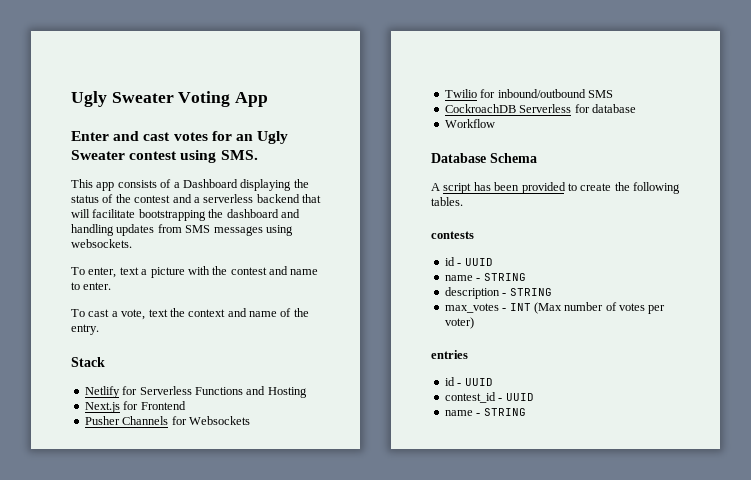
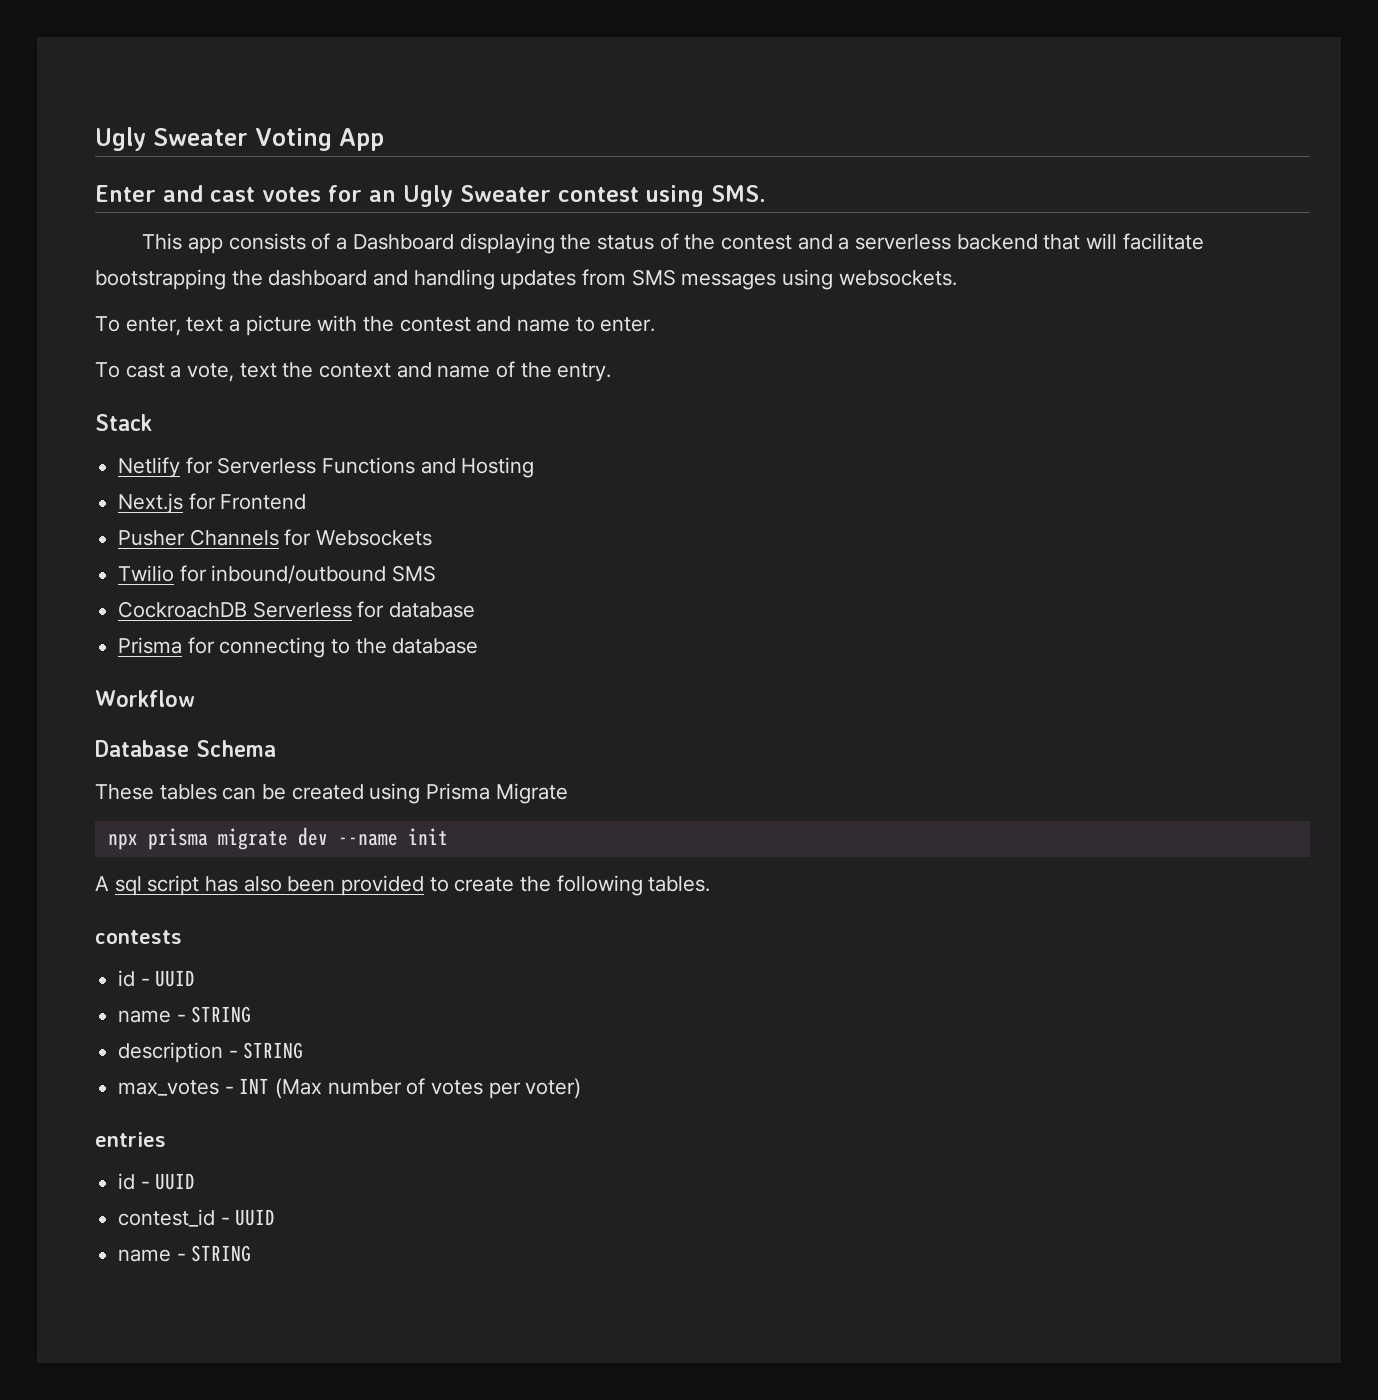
+ Prisma for connecting to the database
  Workflow
  Database Schema
+ These tables can be created using Prisma Migrate
+ npx prisma migrate dev --name init
- A script has been provided to create the following tables.
+ A sql script has also been provided to create the following tables.

